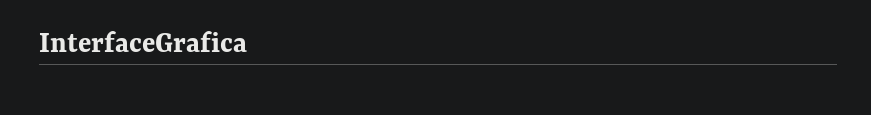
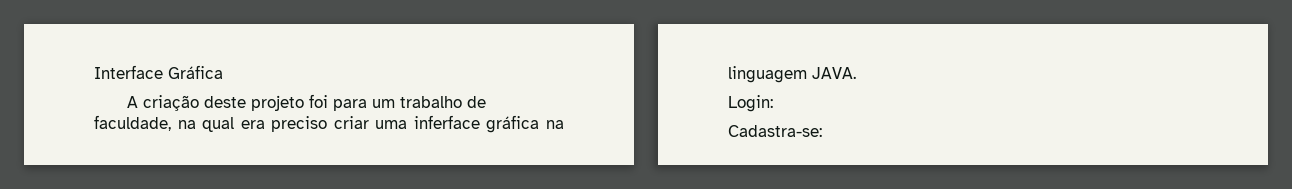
- InterfaceGrafica
+ Interface Gráfica
+ A criação deste projeto foi para um trabalho de faculdade, na qual era preciso criar uma inferface gráfica na linguagem JAVA.
+ Login:
+ Cadastra-se:

